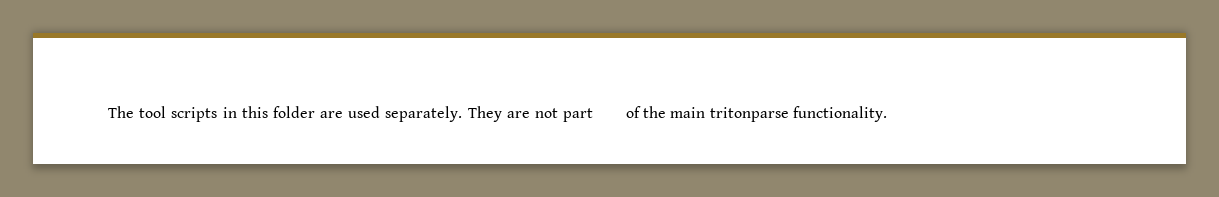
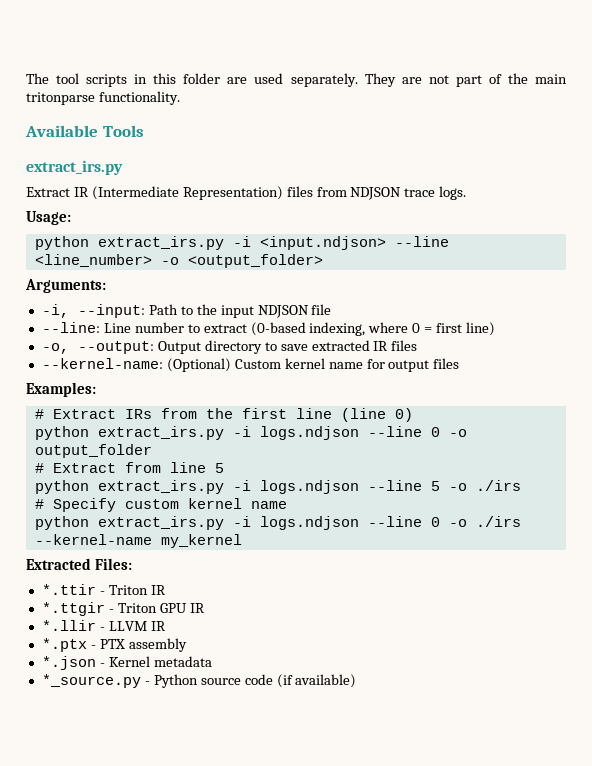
+ Available Tools
+ extract_irs.py
+ Extract IR (Intermediate Representation) files from NDJSON trace logs.
+ Usage:
+ python extract_irs.py -i <input.ndjson> --line <line_number> -o <output_folder>
+ Arguments:
+ -i, --input: Path to the input NDJSON file
+ --line: Line number to extract (0-based indexing, where 0 = first line)
+ -o, --output: Output directory to save extracted IR files
+ --kernel-name: (Optional) Custom kernel name for output files
+ Examples:
+ # Extract IRs from the first line (line 0)
+ python extract_irs.py -i logs.ndjson --line 0 -o output_folder
+ # Extract from line 5
+ python extract_irs.py -i logs.ndjson --line 5 -o ./irs
+ # Specify custom kernel name
+ python extract_irs.py -i logs.ndjson --line 0 -o ./irs --kernel-name my_kernel
+ Extracted Files:
+ *.ttir - Triton IR
+ *.ttgir - Triton GPU IR
+ *.llir - LLVM IR
+ *.ptx - PTX assembly
+ *.json - Kernel metadata
+ *_source.py - Python source code (if available)

